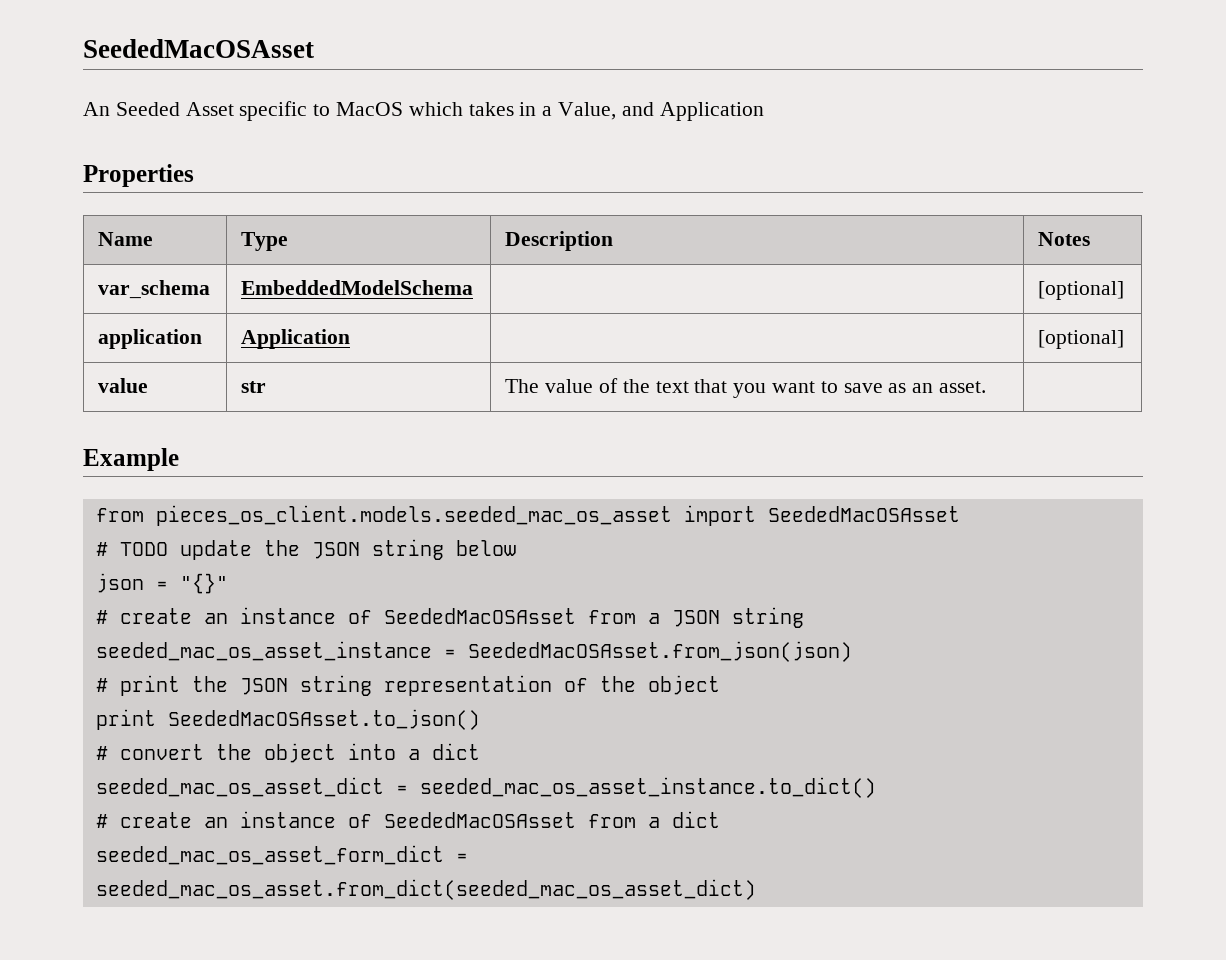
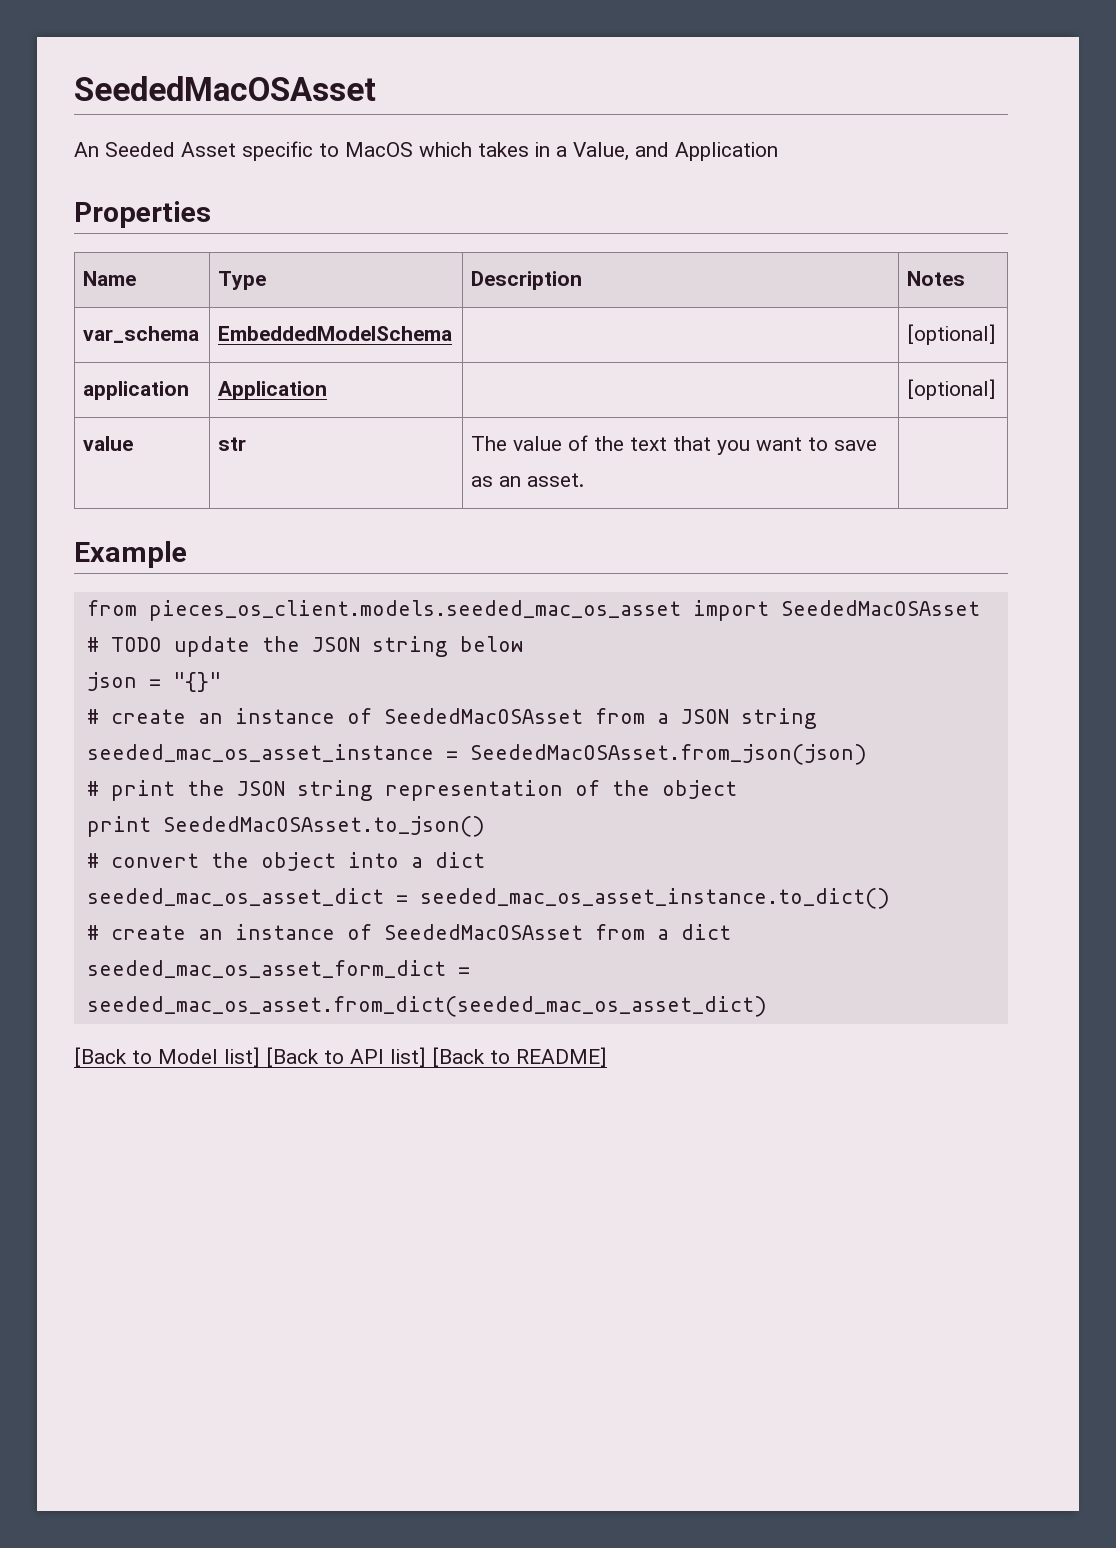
+ [Back to Model list] [Back to API list] [Back to README]

